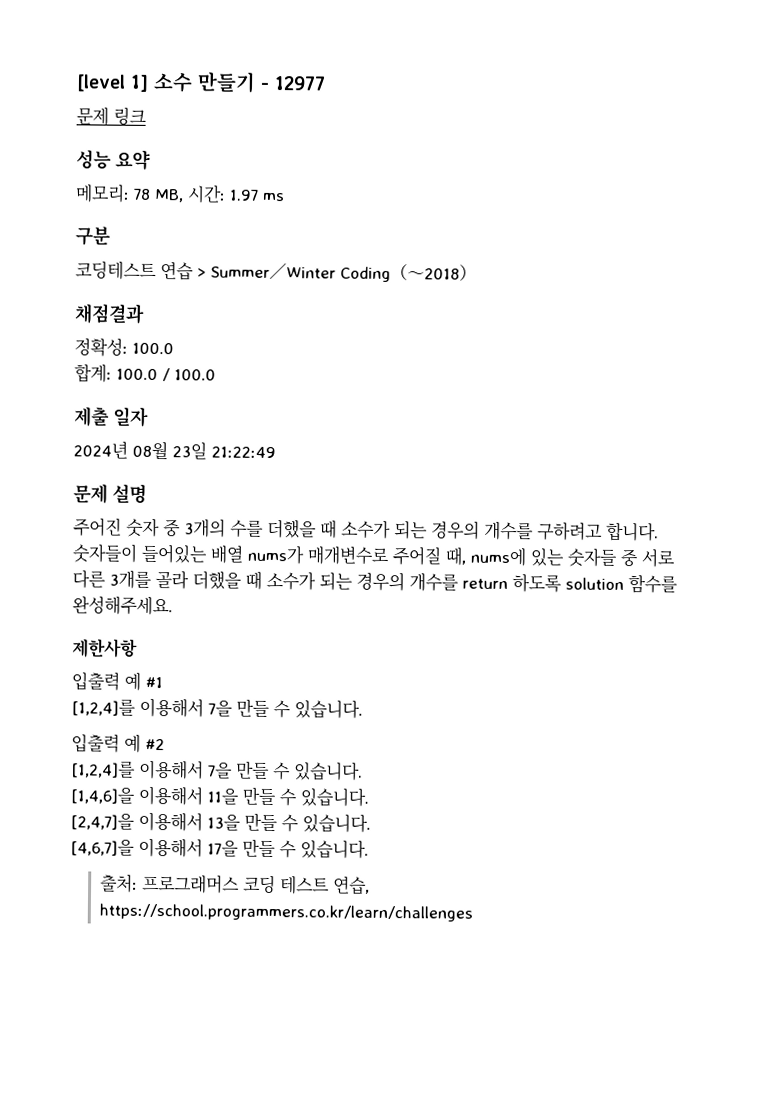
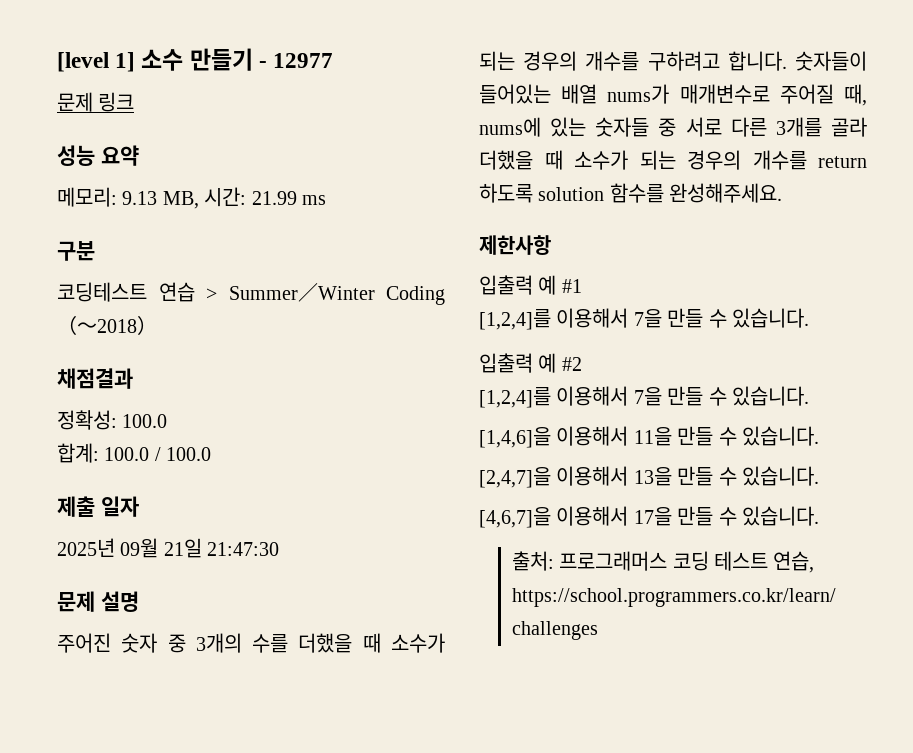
- 메모리: 78 MB, 시간: 1.97 ms
+ 메모리: 9.13 MB, 시간: 21.99 ms
- 2024년 08월 23일 21:22:49
+ 2025년 09월 21일 21:47:30

